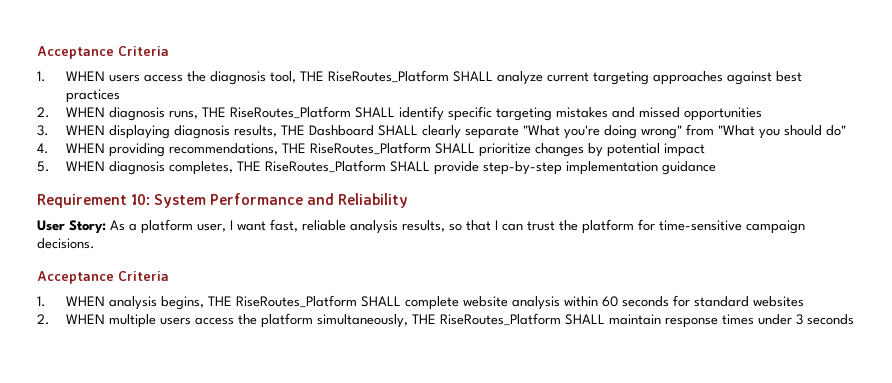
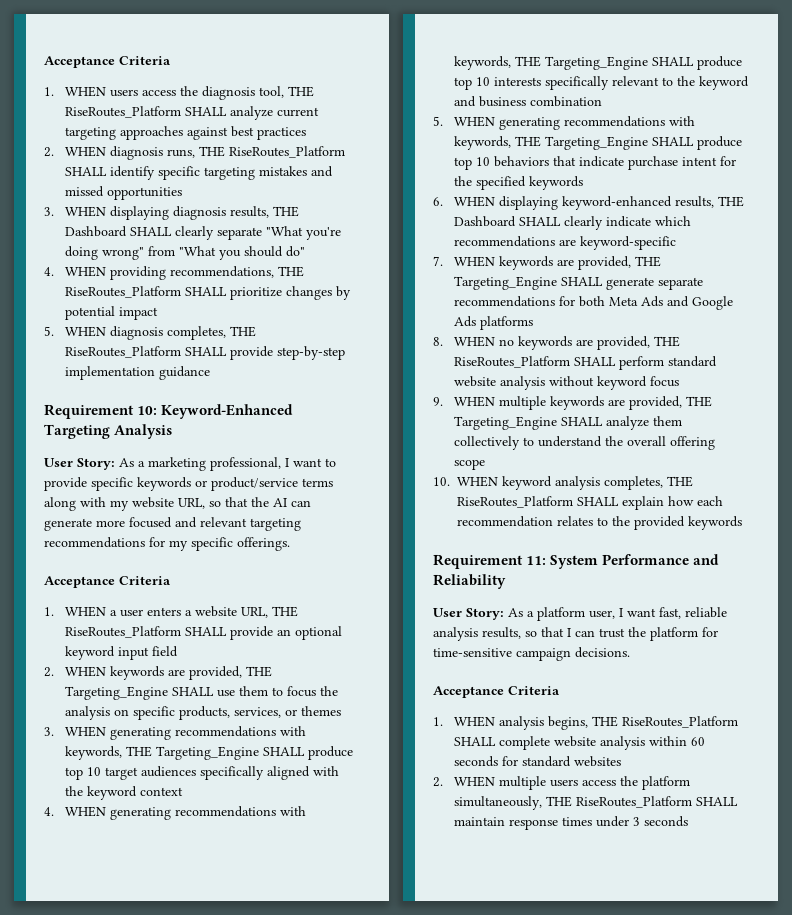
- Requirement 10: System Performance and Reliability
+ Requirement 10: Keyword-Enhanced Targeting Analysis
+ User Story: As a marketing professional, I want to provide specific keywords or product/service terms along with my website URL, so that the AI can generate more focused and relevant targeting recommendations for my specific offerings.
+ Acceptance Criteria
+ 1. WHEN a user enters a website URL, THE RiseRoutes_Platform SHALL provide an optional keyword input field
+ 2. WHEN keywords are provided, THE Targeting_Engine SHALL use them to focus the analysis on specific products, services, or themes
+ 3. WHEN generating recommendations with keywords, THE Targeting_Engine SHALL produce top 10 target audiences specifically aligned with the keyword context
+ 4. WHEN generating recommendations with keywords, THE Targeting_Engine SHALL produce top 10 interests specifically relevant to the keyword and business combination
+ 5. WHEN generating recommendations with keywords, THE Targeting_Engine SHALL produce top 10 behaviors that indicate purchase intent for the specified keywords
+ 6. WHEN displaying keyword-enhanced results, THE Dashboard SHALL clearly indicate which recommendations are keyword-specific
+ 7. WHEN keywords are provided, THE Targeting_Engine SHALL generate separate recommendations for both Meta Ads and Google Ads platforms
+ 8. WHEN no keywords are provided, THE RiseRoutes_Platform SHALL perform standard website analysis without keyword focus
+ 9. WHEN multiple keywords are provided, THE Targeting_Engine SHALL analyze them collectively to understand the overall offering scope
+ 10. WHEN keyword analysis completes, THE RiseRoutes_Platform SHALL explain how each recommendation relates to the provided keywords
+ Requirement 11: System Performance and Reliability

